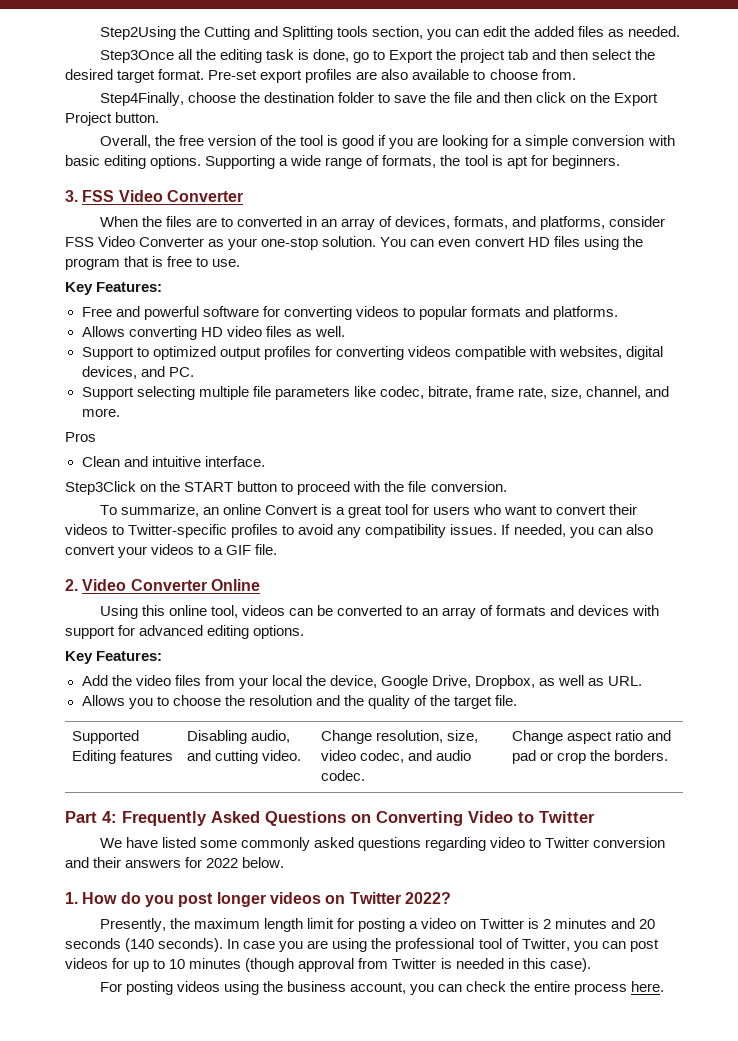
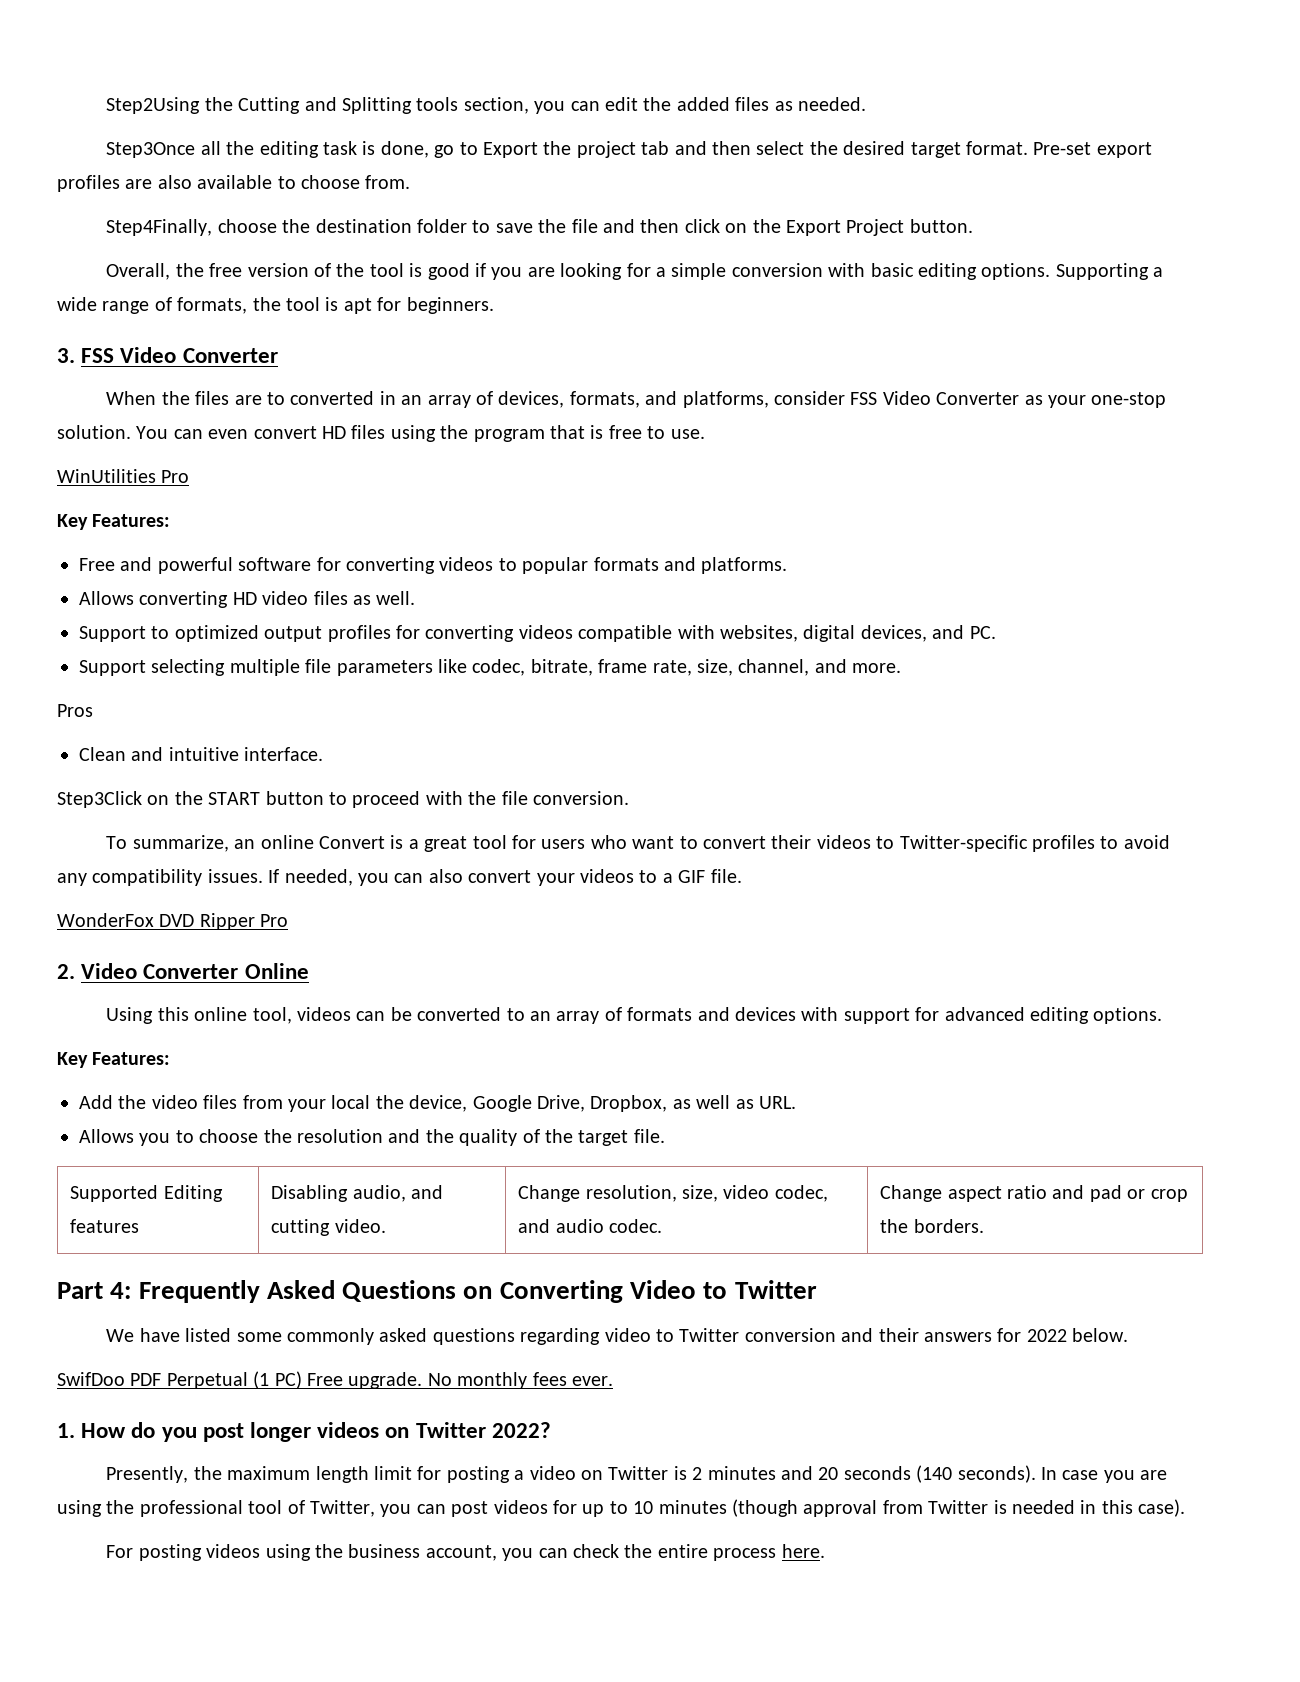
+ WinUtilities Pro
+ WonderFox DVD Ripper Pro
+ SwifDoo PDF Perpetual (1 PC) Free upgrade. No monthly fees ever.

